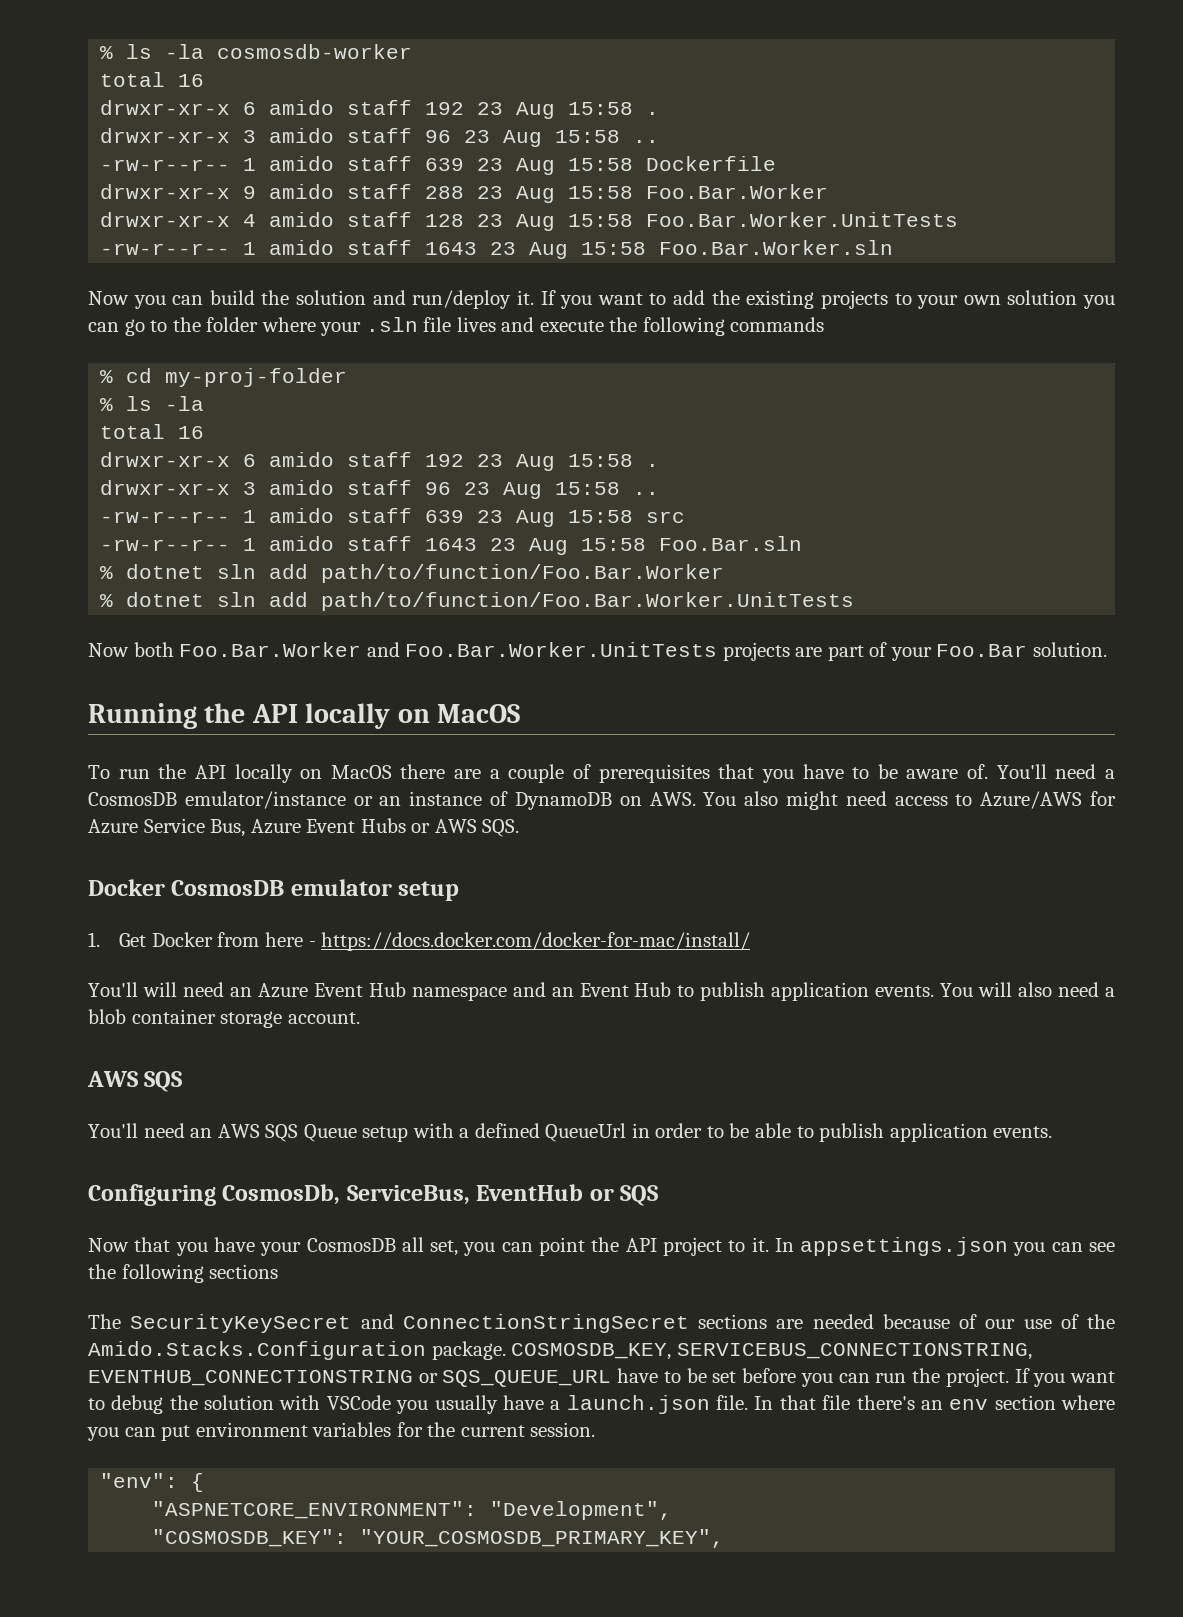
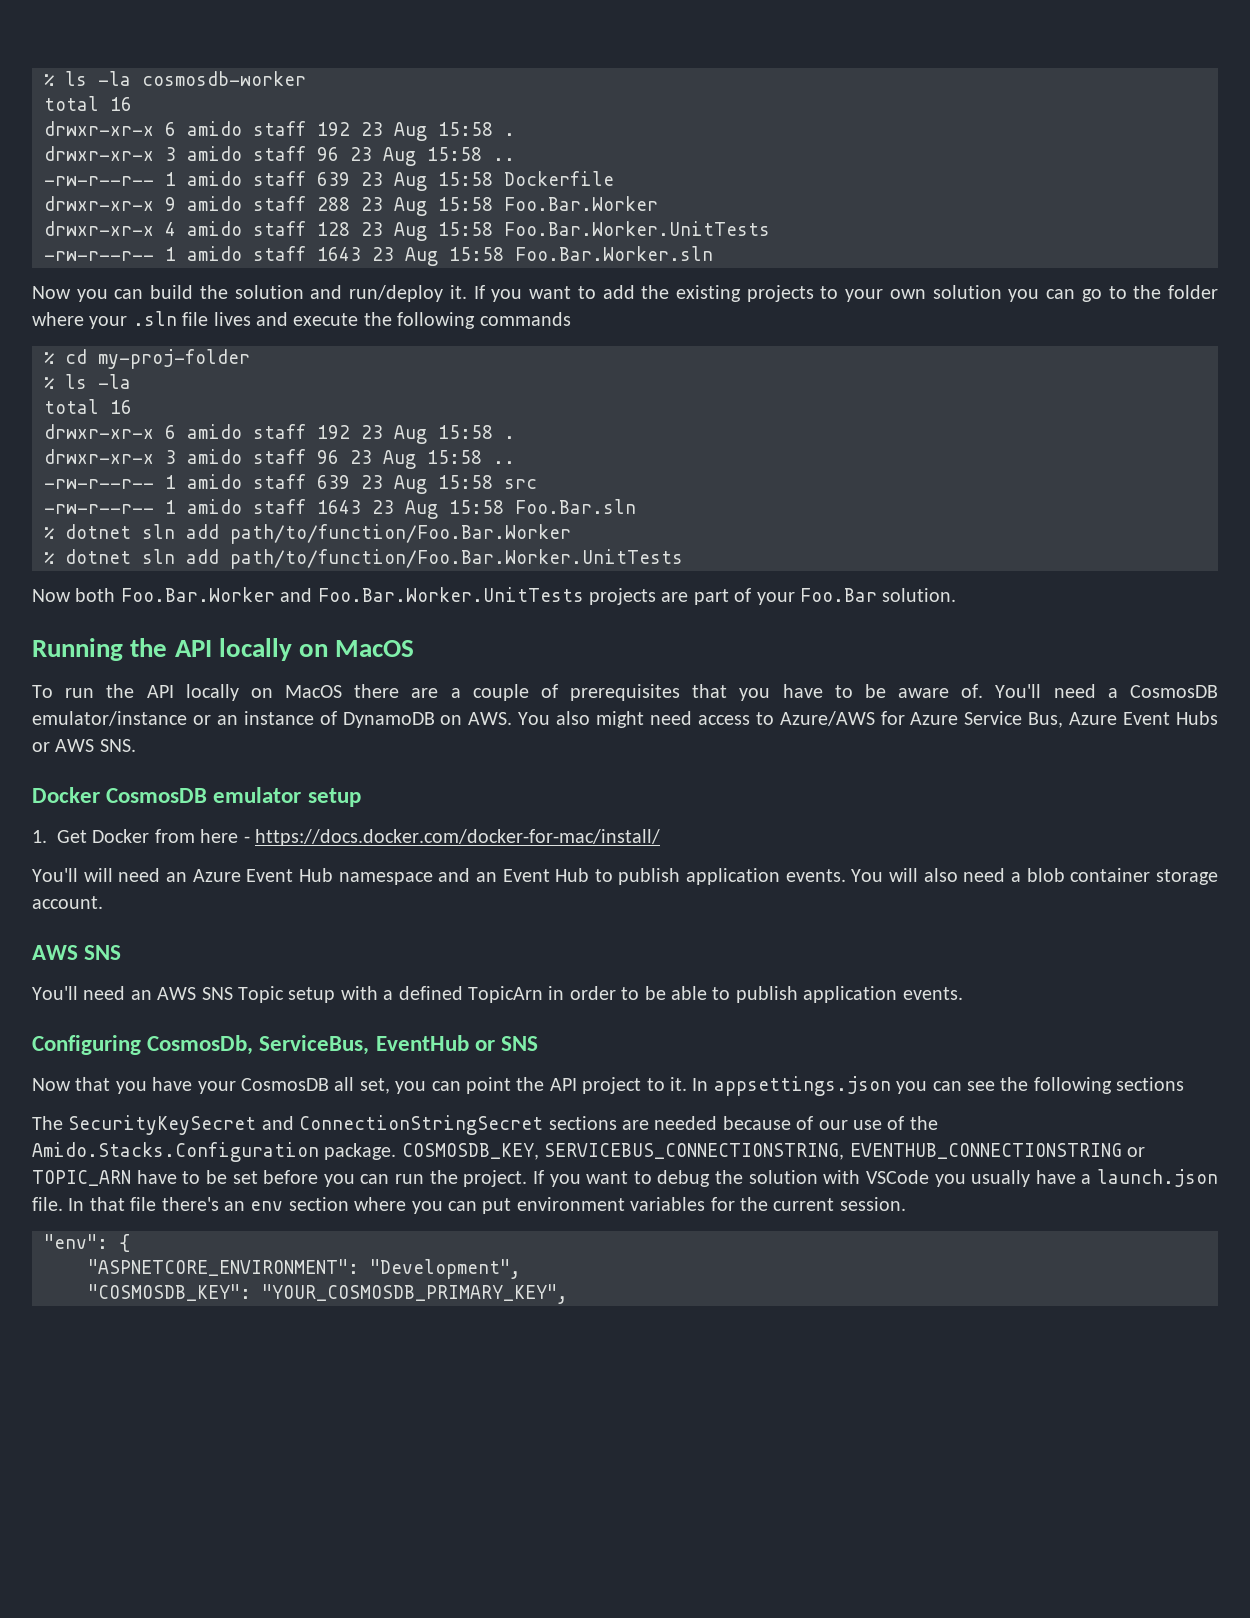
- You'll need a CosmosDB emulator/instance or an instance of DynamoDB on AWS. You also might need access to Azure/AWS for Azure Service Bus, Azure Event Hubs or AWS SQS.
+ You'll need a CosmosDB emulator/instance or an instance of DynamoDB on AWS. You also might need access to Azure/AWS for Azure Service Bus, Azure Event Hubs or AWS SNS.
  You will also need a blob container storage account.
- AWS SQS
+ AWS SNS
- You'll need an AWS SQS Queue setup with a defined QueueUrl in order to be able to publish application events.
+ You'll need an AWS SNS Topic setup with a defined TopicArn in order to be able to publish application events.
- Configuring CosmosDb, ServiceBus, EventHub or SQS
+ Configuring CosmosDb, ServiceBus, EventHub or SNS
- COSMOSDB_KEY, SERVICEBUS_CONNECTIONSTRING, EVENTHUB_CONNECTIONSTRING or SQS_QUEUE_URL have to be set before you can run the project.
+ COSMOSDB_KEY, SERVICEBUS_CONNECTIONSTRING, EVENTHUB_CONNECTIONSTRING or TOPIC_ARN have to be set before you can run the project.

